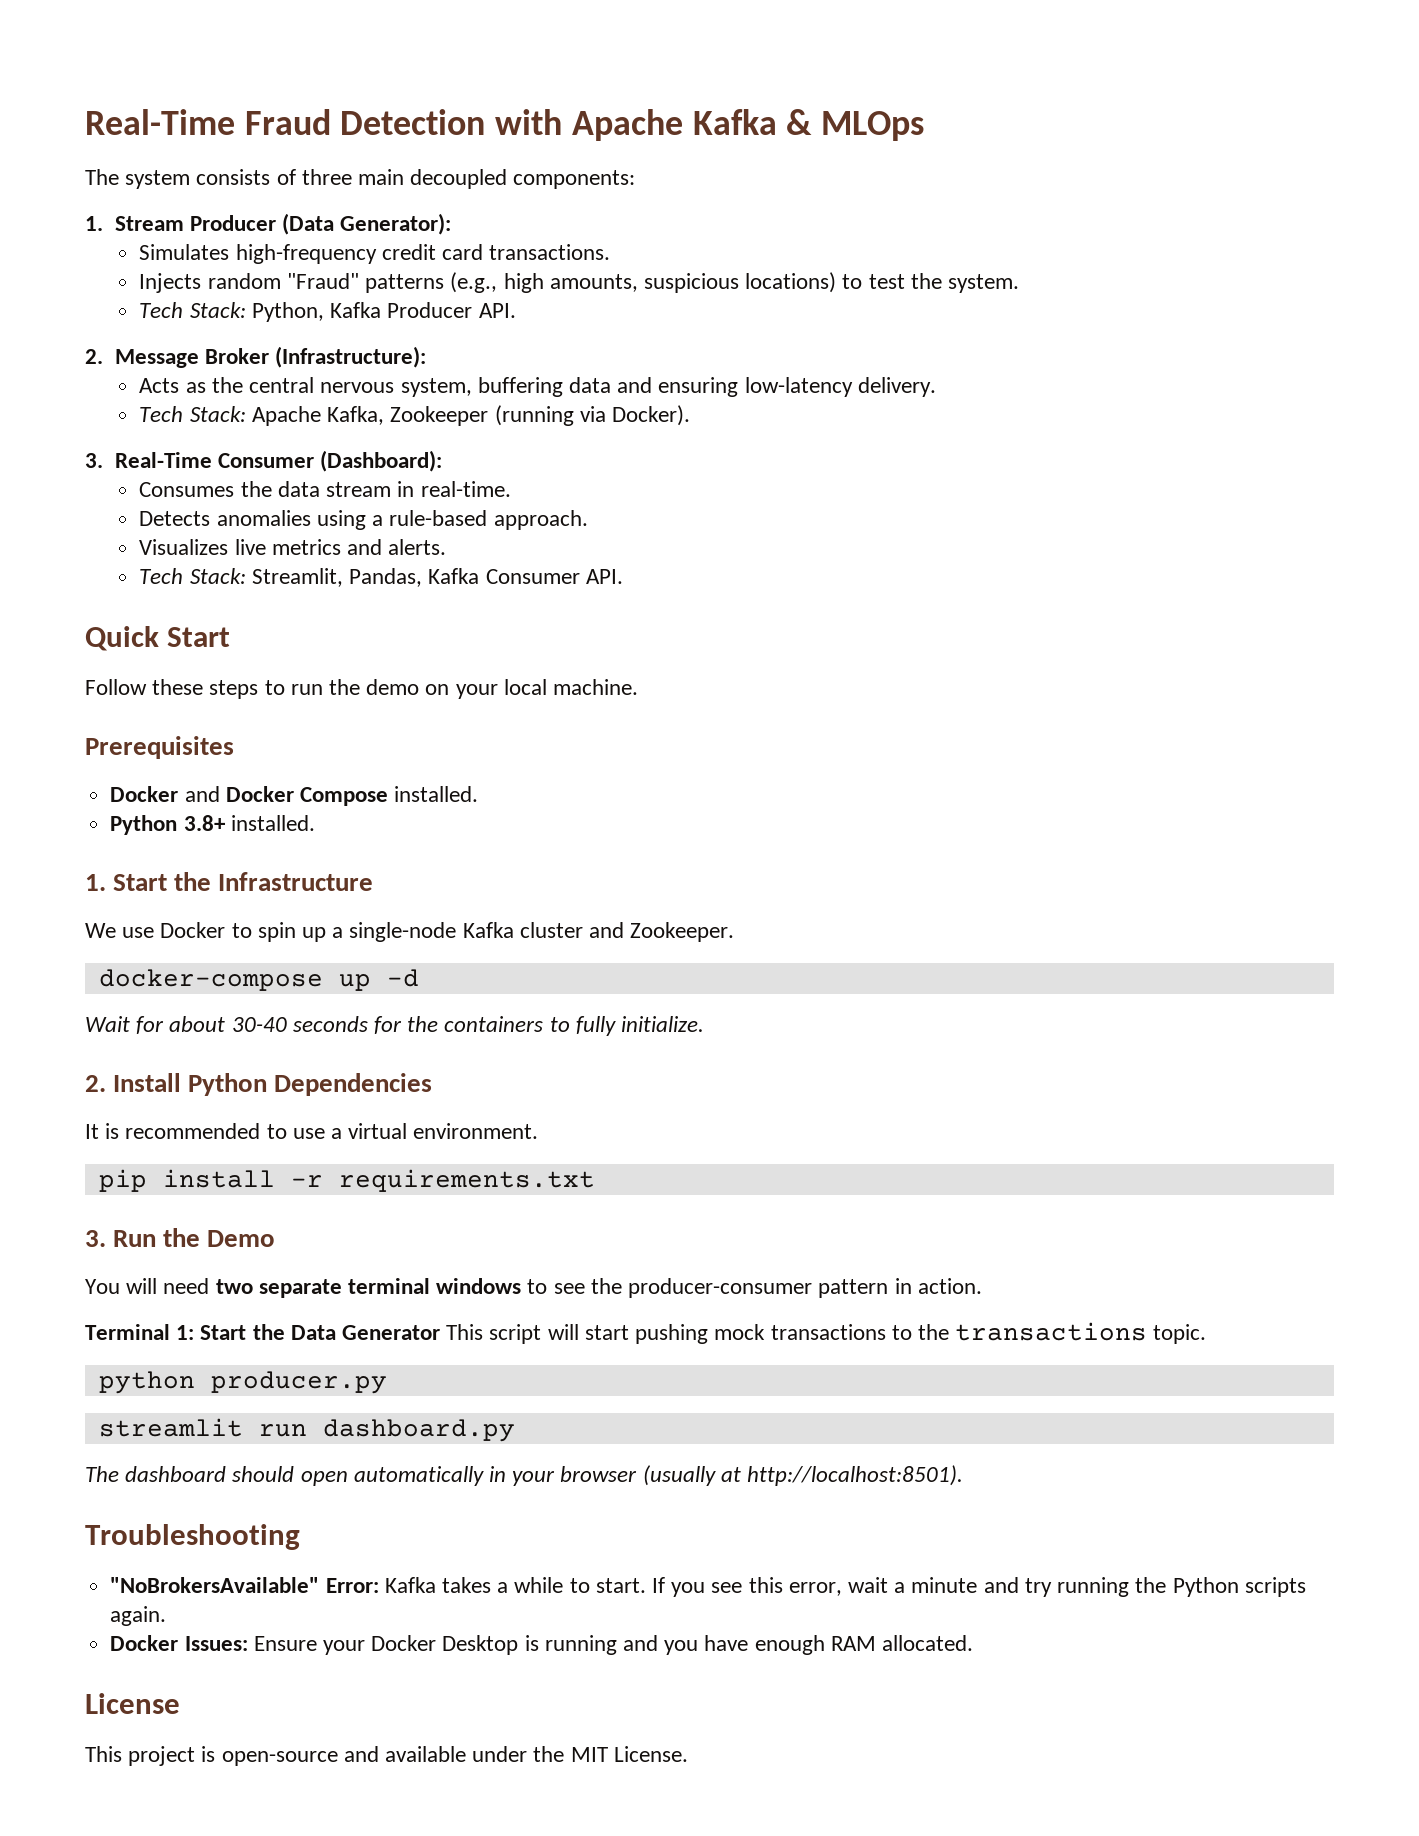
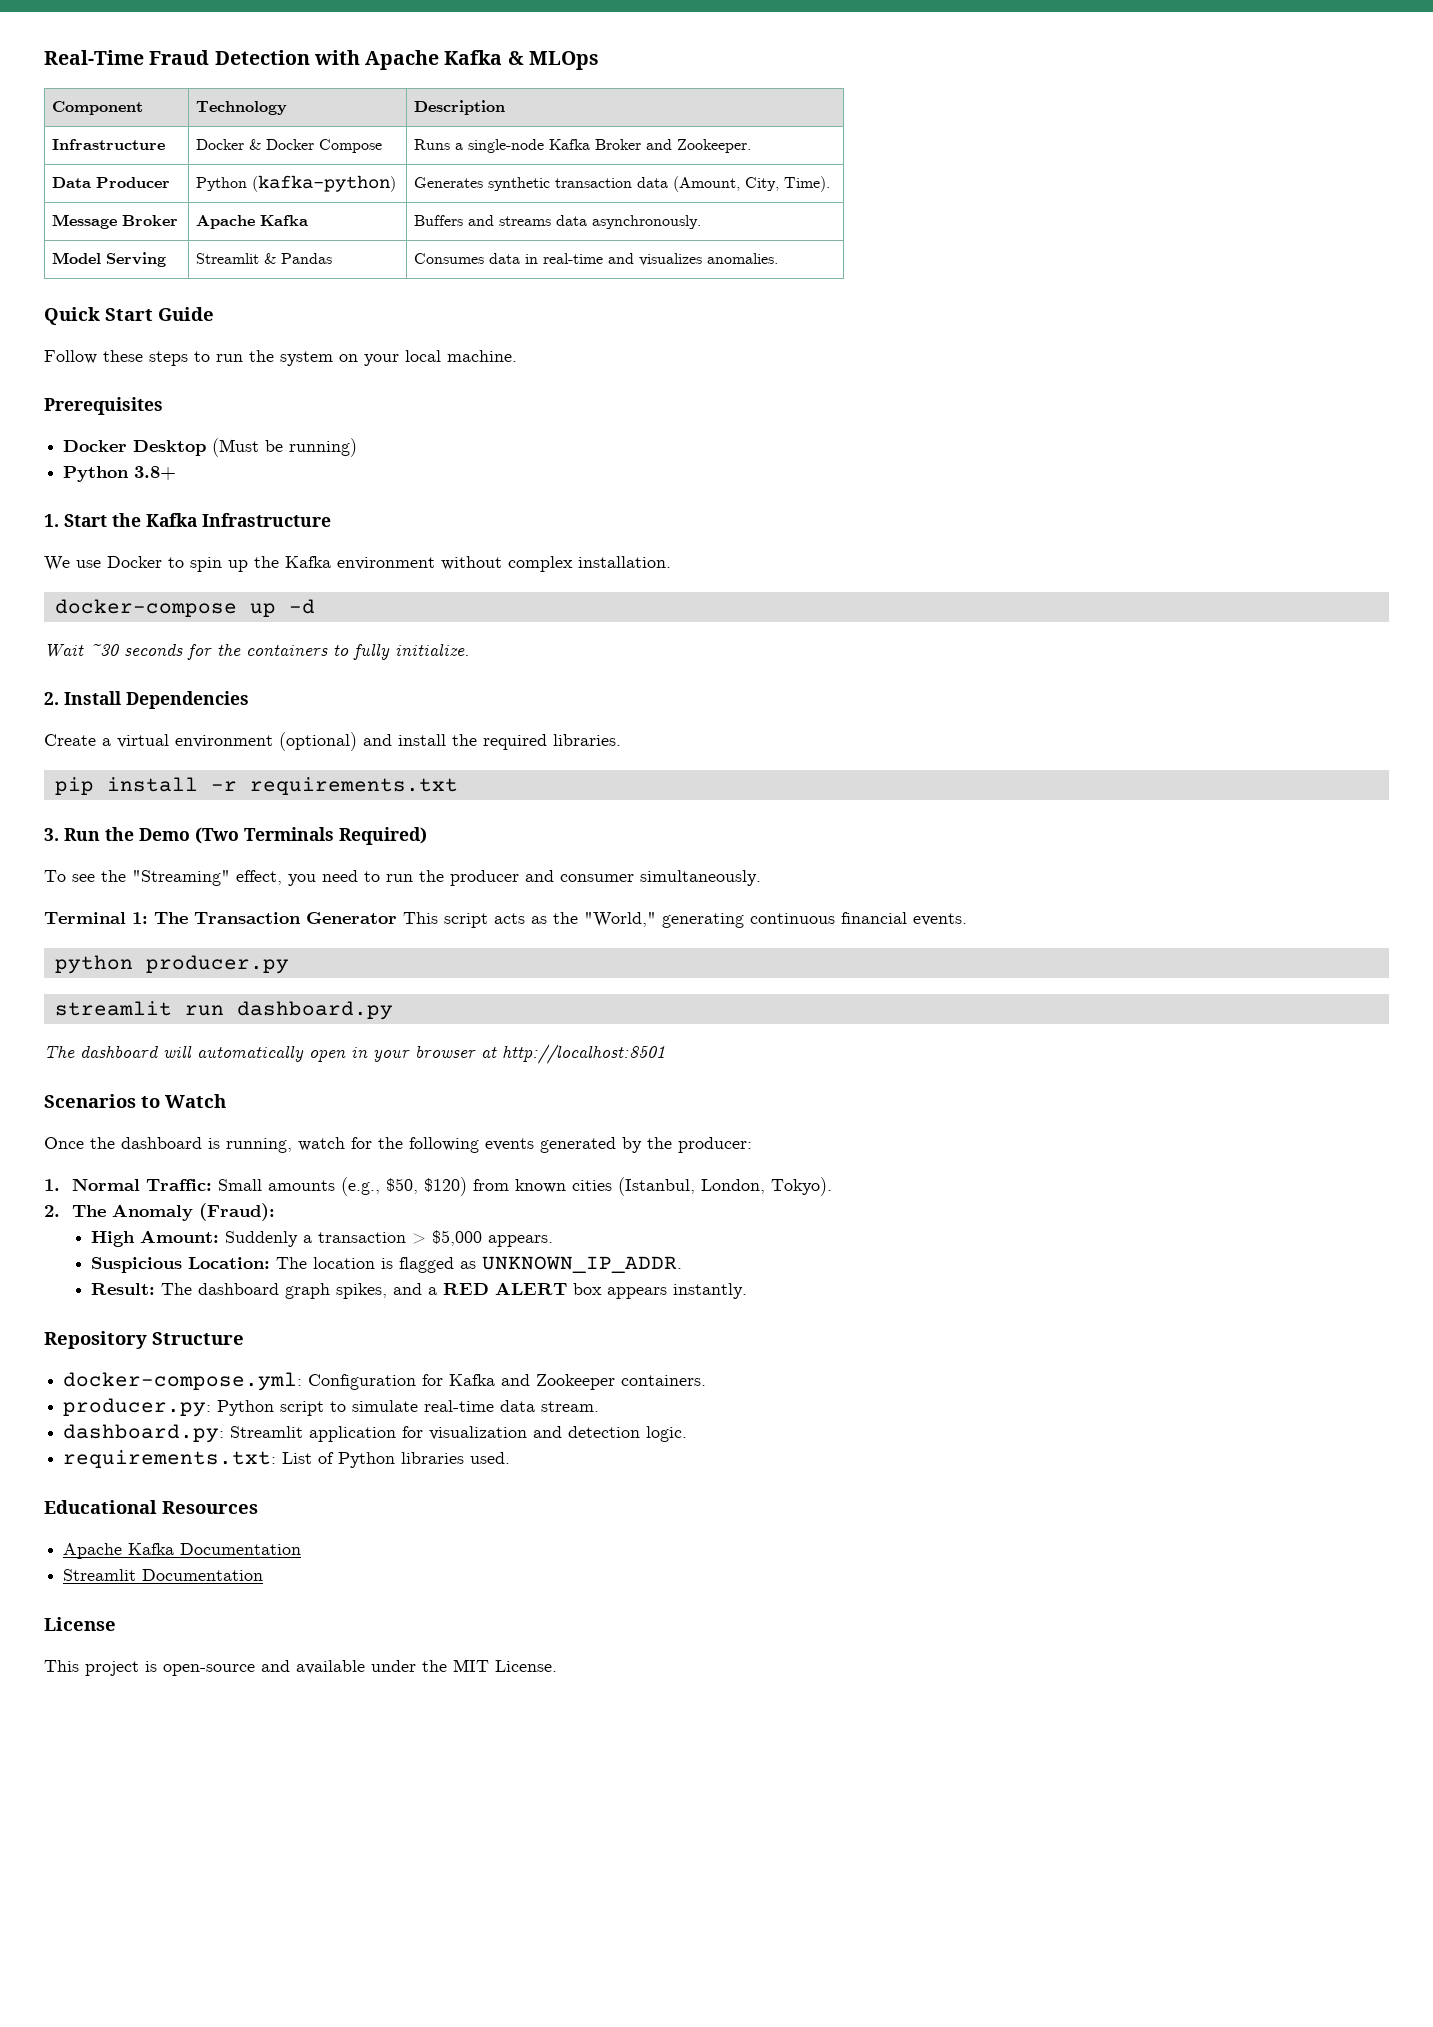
- The system consists of three main decoupled components:
- 1. Stream Producer (Data Generator):
- Simulates high-frequency credit card transactions.
- Injects random "Fraud" patterns (e.g., high amounts, suspicious locations) to test the system.
- Tech Stack: Python, Kafka Producer API.
- 2. Message Broker (Infrastructure):
- Acts as the central nervous system, buffering data and ensuring low-latency delivery.
- Tech Stack: Apache Kafka, Zookeeper (running via Docker).
- 3. Real-Time Consumer (Dashboard):
- Consumes the data stream in real-time.
- Detects anomalies using a rule-based approach.
- Visualizes live metrics and alerts.
- Tech Stack: Streamlit, Pandas, Kafka Consumer API.
+ Component | Technology | Description
+ Infrastructure | Docker & Docker Compose | Runs a single-node Kafka Broker and Zookeeper.
+ Data Producer | Python (kafka-python) | Generates synthetic transaction data (Amount, City, Time).
+ Message Broker | Apache Kafka | Buffers and streams data asynchronously.
+ Model Serving | Streamlit & Pandas | Consumes data in real-time and visualizes anomalies.
- Quick Start
+ Quick Start Guide
- Follow these steps to run the demo on your local machine.
+ Follow these steps to run the system on your local machine.
- Docker and Docker Compose installed.
+ Docker Desktop (Must be running)
- Python 3.8+ installed.
+ Python 3.8+
- 1. Start the Infrastructure
+ 1. Start the Kafka Infrastructure
- We use Docker to spin up a single-node Kafka cluster and Zookeeper.
+ We use Docker to spin up the Kafka environment without complex installation.
- Wait for about 30-40 seconds for the containers to fully initialize.
+ Wait ~30 seconds for the containers to fully initialize.
- 2. Install Python Dependencies
+ 2. Install Dependencies
- It is recommended to use a virtual environment.
+ Create a virtual environment (optional) and install the required libraries.
- 3. Run the Demo
- You will need two separate terminal windows to see the producer-consumer pattern in action.
- Terminal 1: Start the Data Generator This script will start pushing mock transactions to the transactions topic.
+ 3. Run the Demo (Two Terminals Required)
+ To see the "Streaming" effect, you need to run the producer and consumer simultaneously.
+ Terminal 1: The Transaction Generator This script acts as the "World," generating continuous financial events.
- The dashboard should open automatically in your browser (usually at http://localhost:8501).
- Troubleshooting
- "NoBrokersAvailable" Error: Kafka takes a while to start. If you see this error, wait a minute and try running the Python scripts again.
- Docker Issues: Ensure your Docker Desktop is running and you have enough RAM allocated.
+ The dashboard will automatically open in your browser at http://localhost:8501
+ Scenarios to Watch
+ Once the dashboard is running, watch for the following events generated by the producer:
+ 1. Normal Traffic: Small amounts (e.g., $50, $120) from known cities (Istanbul, London, Tokyo).
+ 2. The Anomaly (Fraud):
+ High Amount: Suddenly a transaction > $5,000 appears.
+ Suspicious Location: The location is flagged as UNKNOWN_IP_ADDR.
+ Result: The dashboard graph spikes, and a RED ALERT box appears instantly.
+ Repository Structure
+ docker-compose.yml: Configuration for Kafka and Zookeeper containers.
+ producer.py: Python script to simulate real-time data stream.
+ dashboard.py: Streamlit application for visualization and detection logic.
+ requirements.txt: List of Python libraries used.
+ Educational Resources
+ Apache Kafka Documentation
+ Streamlit Documentation

